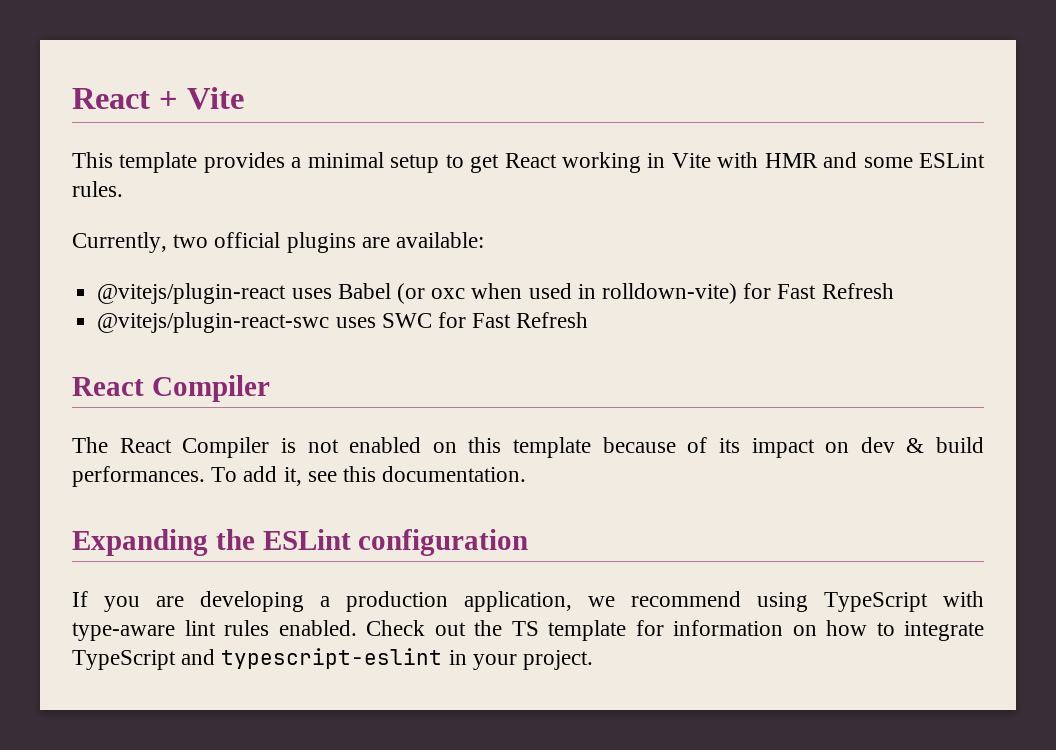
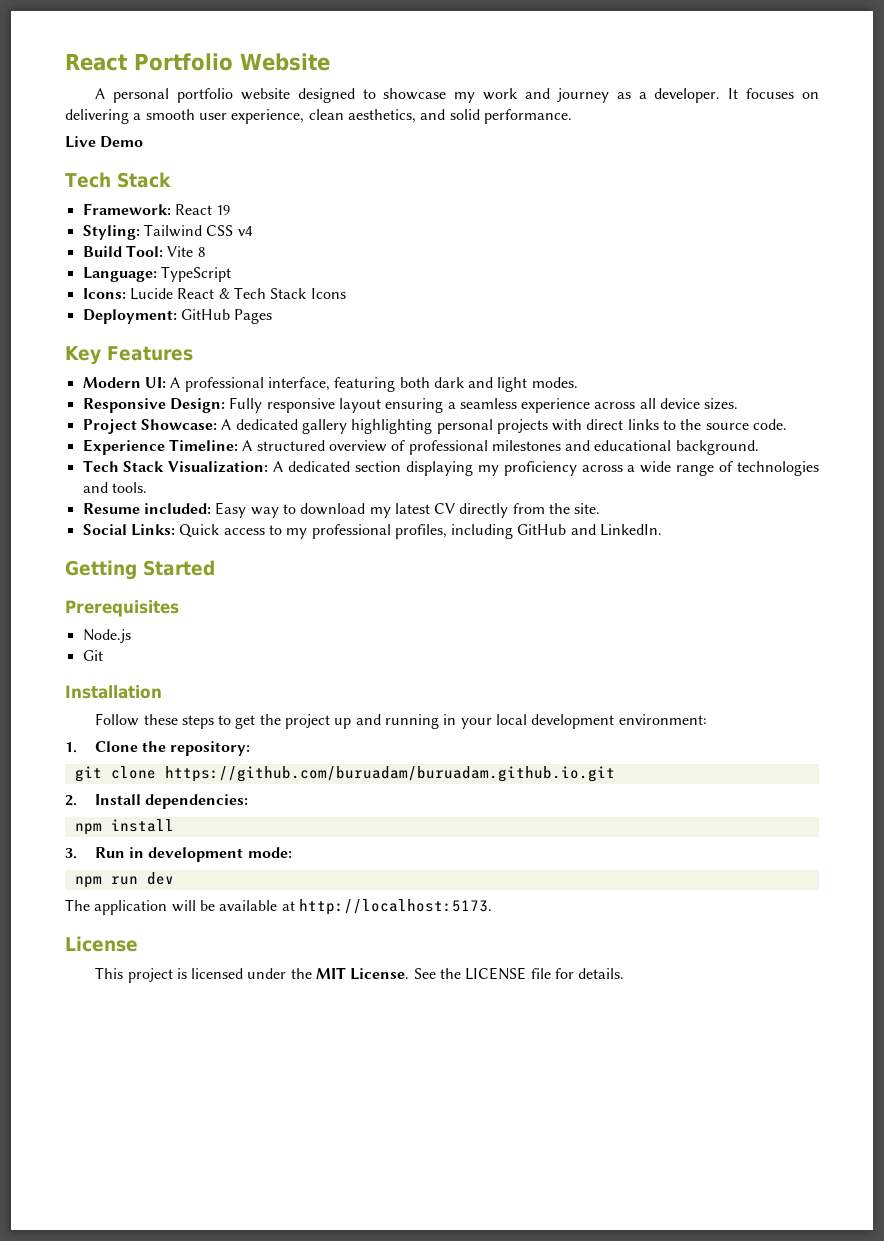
- React + Vite
- This template provides a minimal setup to get React working in Vite with HMR and some ESLint rules.
- Currently, two official plugins are available:
- @vitejs/plugin-react uses Babel (or oxc when used in rolldown-vite) for Fast Refresh
- @vitejs/plugin-react-swc uses SWC for Fast Refresh
- React Compiler
- The React Compiler is not enabled on this template because of its impact on dev & build performances. To add it, see this documentation.
- Expanding the ESLint configuration
- If you are developing a production application, we recommend using TypeScript with type-aware lint rules enabled. Check out the TS template for information on how to integrate TypeScript and typescript-eslint in your project.
+ React Portfolio Website
+ A personal portfolio website designed to showcase my work and journey as a developer. It focuses on delivering a smooth user experience, clean aesthetics, and solid performance.
+ Live Demo
+ Tech Stack
+ Framework: React 19
+ Styling: Tailwind CSS v4
+ Build Tool: Vite 8
+ Language: TypeScript
+ Icons: Lucide React & Tech Stack Icons
+ Deployment: GitHub Pages
+ Key Features
+ Modern UI: A professional interface, featuring both dark and light modes.
+ Responsive Design: Fully responsive layout ensuring a seamless experience across all device sizes.
+ Project Showcase: A dedicated gallery highlighting personal projects with direct links to the source code.
+ Experience Timeline: A structured overview of professional milestones and educational background.
+ Tech Stack Visualization: A dedicated section displaying my proficiency across a wide range of technologies and tools.
+ Resume included: Easy way to download my latest CV directly from the site.
+ Social Links: Quick access to my professional profiles, including GitHub and LinkedIn.
+ Getting Started
+ Prerequisites
+ Node.js
+ Git
+ Installation
+ Follow these steps to get the project up and running in your local development environment:
+ 1. Clone the repository:
+ git clone https://github.com/buruadam/buruadam.github.io.git
+ 2. Install dependencies:
+ npm install
+ 3. Run in development mode:
+ npm run dev
+ The application will be available at http://localhost:5173.
+ License
+ This project is licensed under the MIT License. See the LICENSE file for details.

